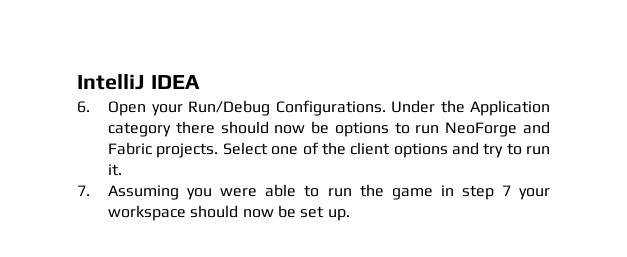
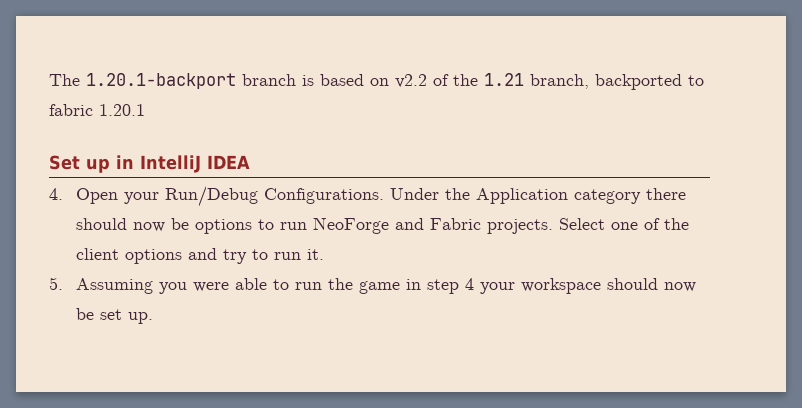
- IntelliJ IDEA
+ The 1.20.1-backport branch is based on v2.2 of the 1.21 branch, backported to fabric 1.20.1
+ Set up in IntelliJ IDEA
- 6. Open your Run/Debug Configurations.
+ 4. Open your Run/Debug Configurations.
- 7. Assuming you were able to run the game in step 7 your workspace should now be set up.
+ 5. Assuming you were able to run the game in step 4 your workspace should now be set up.

